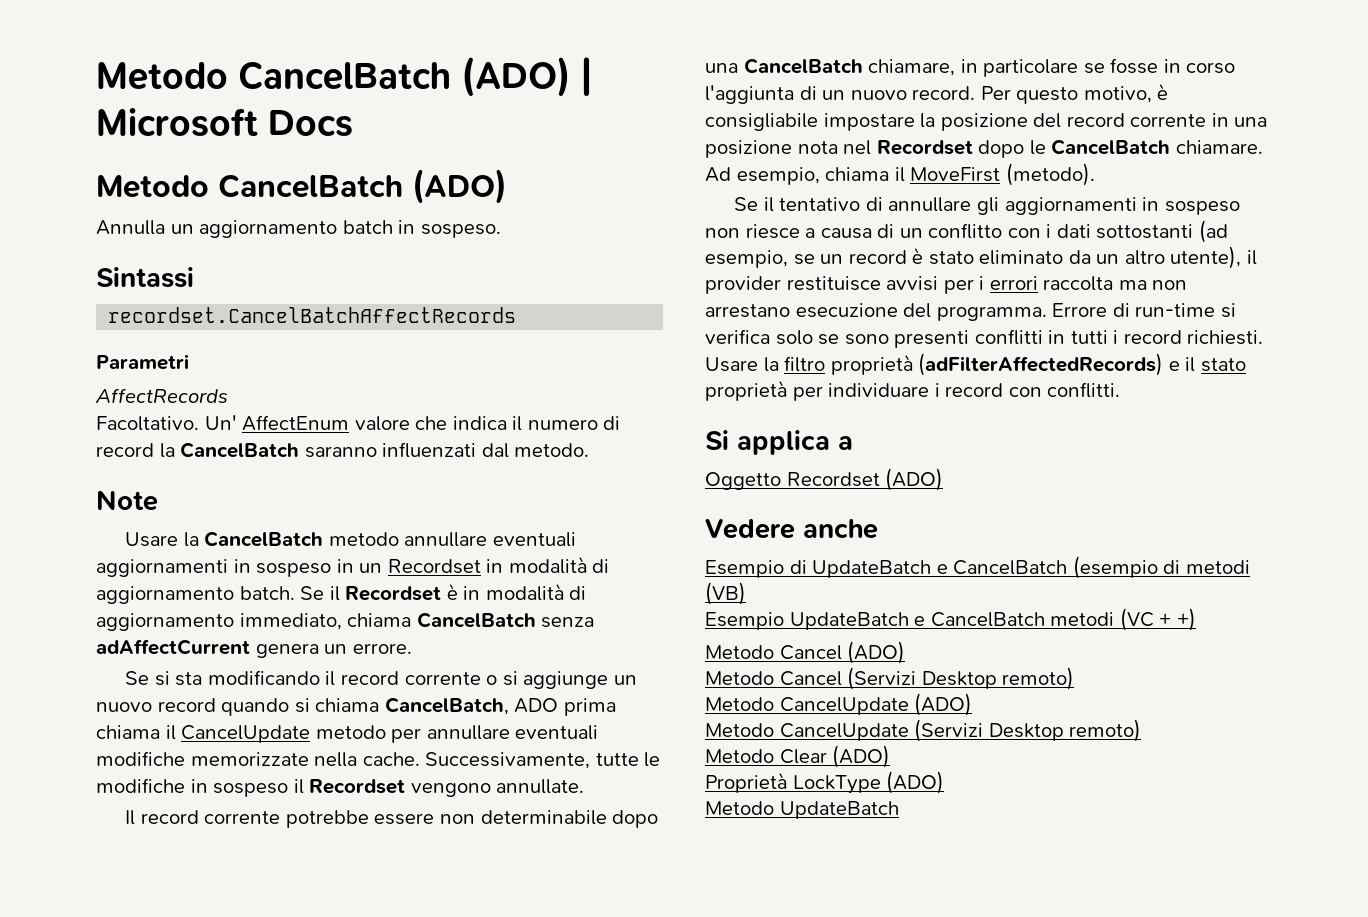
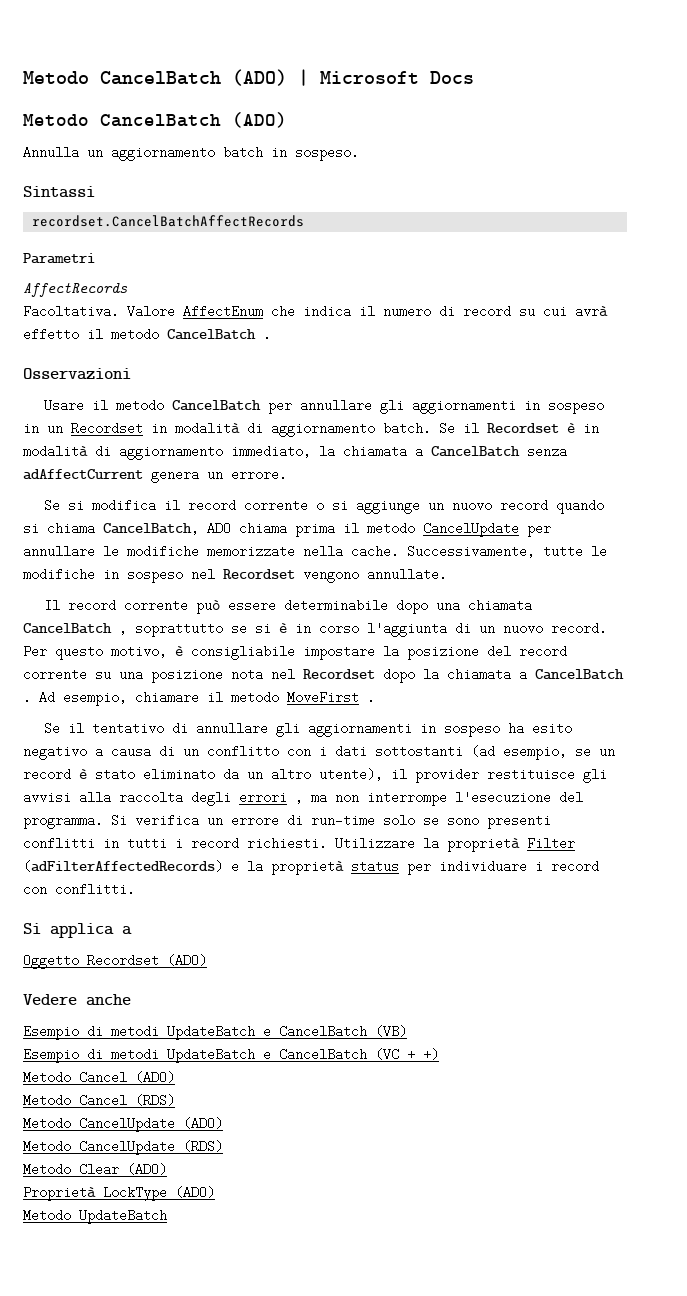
- Facoltativo. Un' AffectEnum valore che indica il numero di record la CancelBatch saranno influenzati dal metodo.
- Note
- Usare la CancelBatch metodo annullare eventuali aggiornamenti in sospeso in un Recordset in modalità di aggiornamento batch.
+ Facoltativa. Valore AffectEnum che indica il numero di record su cui avrà effetto il metodo CancelBatch .
+ Osservazioni
+ Usare il metodo CancelBatch per annullare gli aggiornamenti in sospeso in un Recordset in modalità di aggiornamento batch.
- Se il Recordset è in modalità di aggiornamento immediato, chiama CancelBatch senza adAffectCurrent genera un errore.
+ Se il Recordset è in modalità di aggiornamento immediato, la chiamata a CancelBatch senza adAffectCurrent genera un errore.
- Se si sta modificando il record corrente o si aggiunge un nuovo record quando si chiama CancelBatch, ADO prima chiama il CancelUpdate metodo per annullare eventuali modifiche memorizzate nella cache.
+ Se si modifica il record corrente o si aggiunge un nuovo record quando si chiama CancelBatch, ADO chiama prima il metodo CancelUpdate per annullare le modifiche memorizzate nella cache.
- Successivamente, tutte le modifiche in sospeso il Recordset vengono annullate.
+ Successivamente, tutte le modifiche in sospeso nel Recordset vengono annullate.
- Il record corrente potrebbe essere non determinabile dopo una CancelBatch chiamare, in particolare se fosse in corso l'aggiunta di un nuovo record.
+ Il record corrente può essere determinabile dopo una chiamata CancelBatch , soprattutto se si è in corso l'aggiunta di un nuovo record.
- Per questo motivo, è consigliabile impostare la posizione del record corrente in una posizione nota nel Recordset dopo le CancelBatch chiamare. Ad esempio, chiama il MoveFirst (metodo).
+ Per questo motivo, è consigliabile impostare la posizione del record corrente su una posizione nota nel Recordset dopo la chiamata a CancelBatch . Ad esempio, chiamare il metodo MoveFirst .
- Se il tentativo di annullare gli aggiornamenti in sospeso non riesce a causa di un conflitto con i dati sottostanti (ad esempio, se un record è stato eliminato da un altro utente), il provider restituisce avvisi per i errori raccolta ma non arrestano esecuzione del programma. Errore di run-time si verifica solo se sono presenti conflitti in tutti i record richiesti.
+ Se il tentativo di annullare gli aggiornamenti in sospeso ha esito negativo a causa di un conflitto con i dati sottostanti (ad esempio, se un record è stato eliminato da un altro utente), il provider restituisce gli avvisi alla raccolta degli errori , ma non interrompe l'esecuzione del programma. Si verifica un errore di run-time solo se sono presenti conflitti in tutti i record richiesti.
- Usare la filtro proprietà (adFilterAffectedRecords) e il stato proprietà per individuare i record con conflitti.
+ Utilizzare la proprietà Filter (adFilterAffectedRecords) e la proprietà status per individuare i record con conflitti.
- Esempio di UpdateBatch e CancelBatch (esempio di metodi (VB)
+ Esempio di metodi UpdateBatch e CancelBatch (VB)
- Esempio UpdateBatch e CancelBatch metodi (VC + +)
+ Esempio di metodi UpdateBatch e CancelBatch (VC + +)
- Metodo Cancel (Servizi Desktop remoto)
+ Metodo Cancel (RDS)
- Metodo CancelUpdate (Servizi Desktop remoto)
+ Metodo CancelUpdate (RDS)

